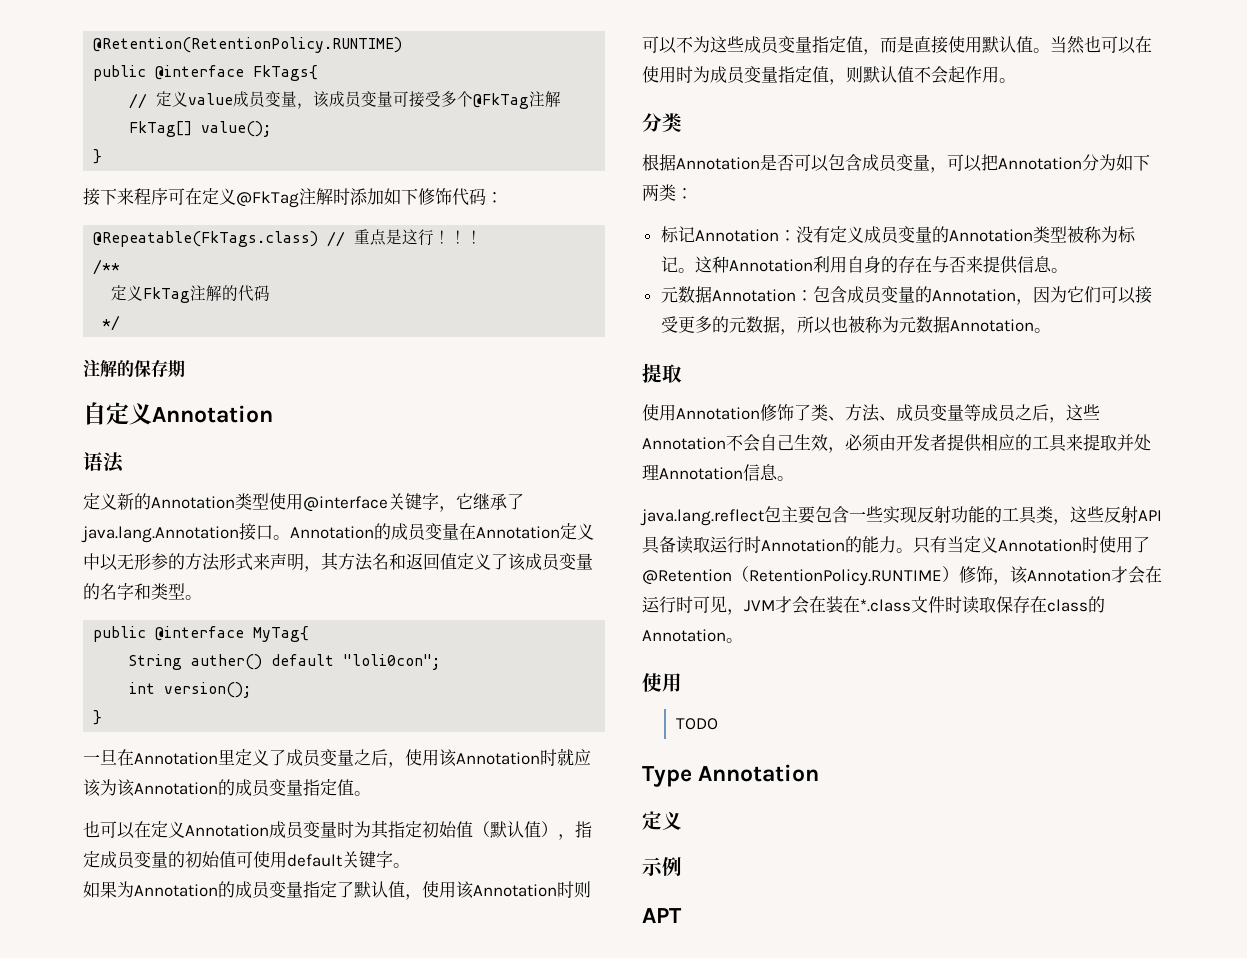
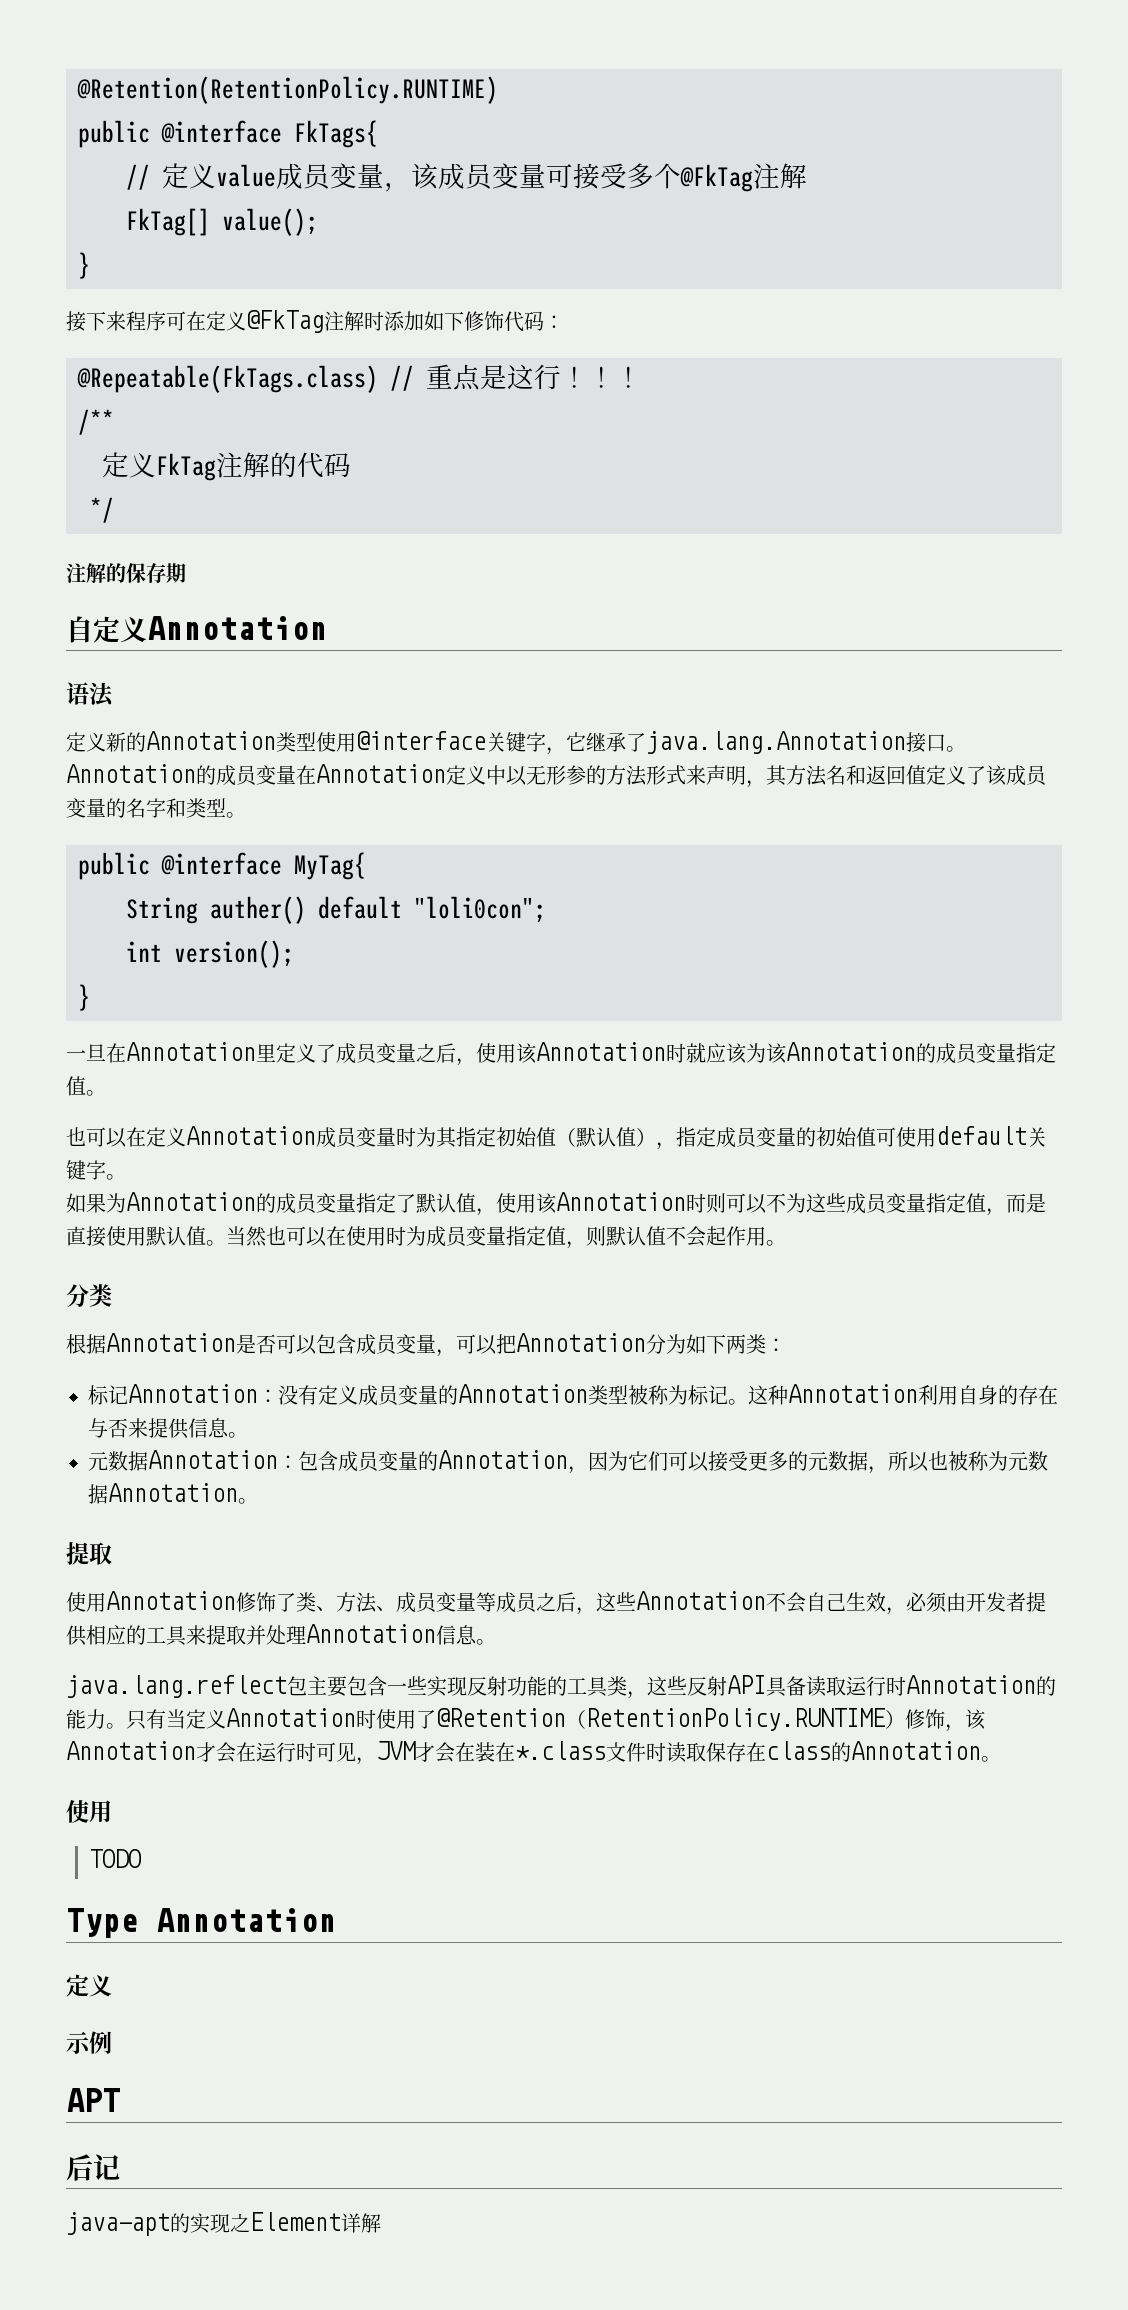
+ 后记
+ java-apt的实现之Element详解

